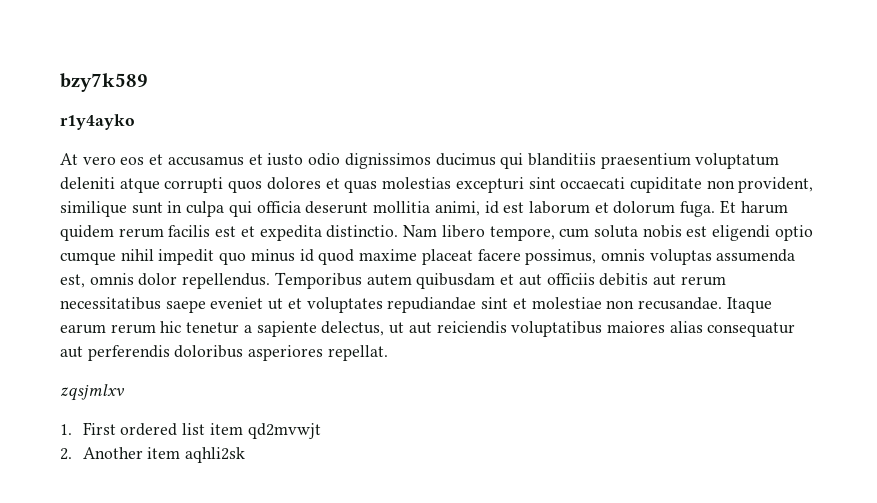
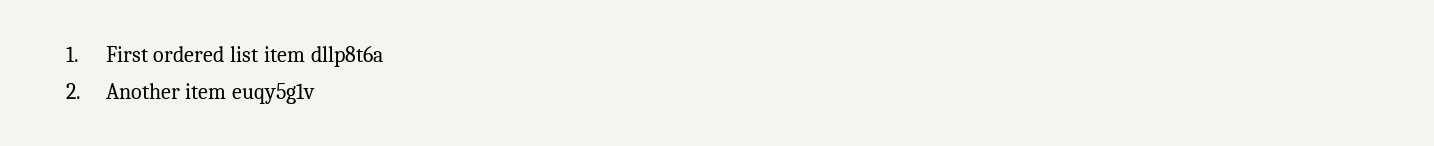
- bzy7k589
- r1y4ayko
- At vero eos et accusamus et iusto odio dignissimos ducimus qui blanditiis praesentium voluptatum deleniti atque corrupti quos dolores et quas molestias excepturi sint occaecati cupiditate non provident, similique sunt in culpa qui officia deserunt mollitia animi, id est laborum et dolorum fuga. Et harum quidem rerum facilis est et expedita distinctio. Nam libero tempore, cum soluta nobis est eligendi optio cumque nihil impedit quo minus id quod maxime placeat facere possimus, omnis voluptas assumenda est, omnis dolor repellendus. Temporibus autem quibusdam et aut officiis debitis aut rerum necessitatibus saepe eveniet ut et voluptates repudiandae sint et molestiae non recusandae. Itaque earum rerum hic tenetur a sapiente delectus, ut aut reiciendis voluptatibus maiores alias consequatur aut perferendis doloribus asperiores repellat.
- zqsjmlxv
- 1. First ordered list item qd2mvwjt
+ 1. First ordered list item dllp8t6a
- 2. Another item aqhli2sk
+ 2. Another item euqy5g1v

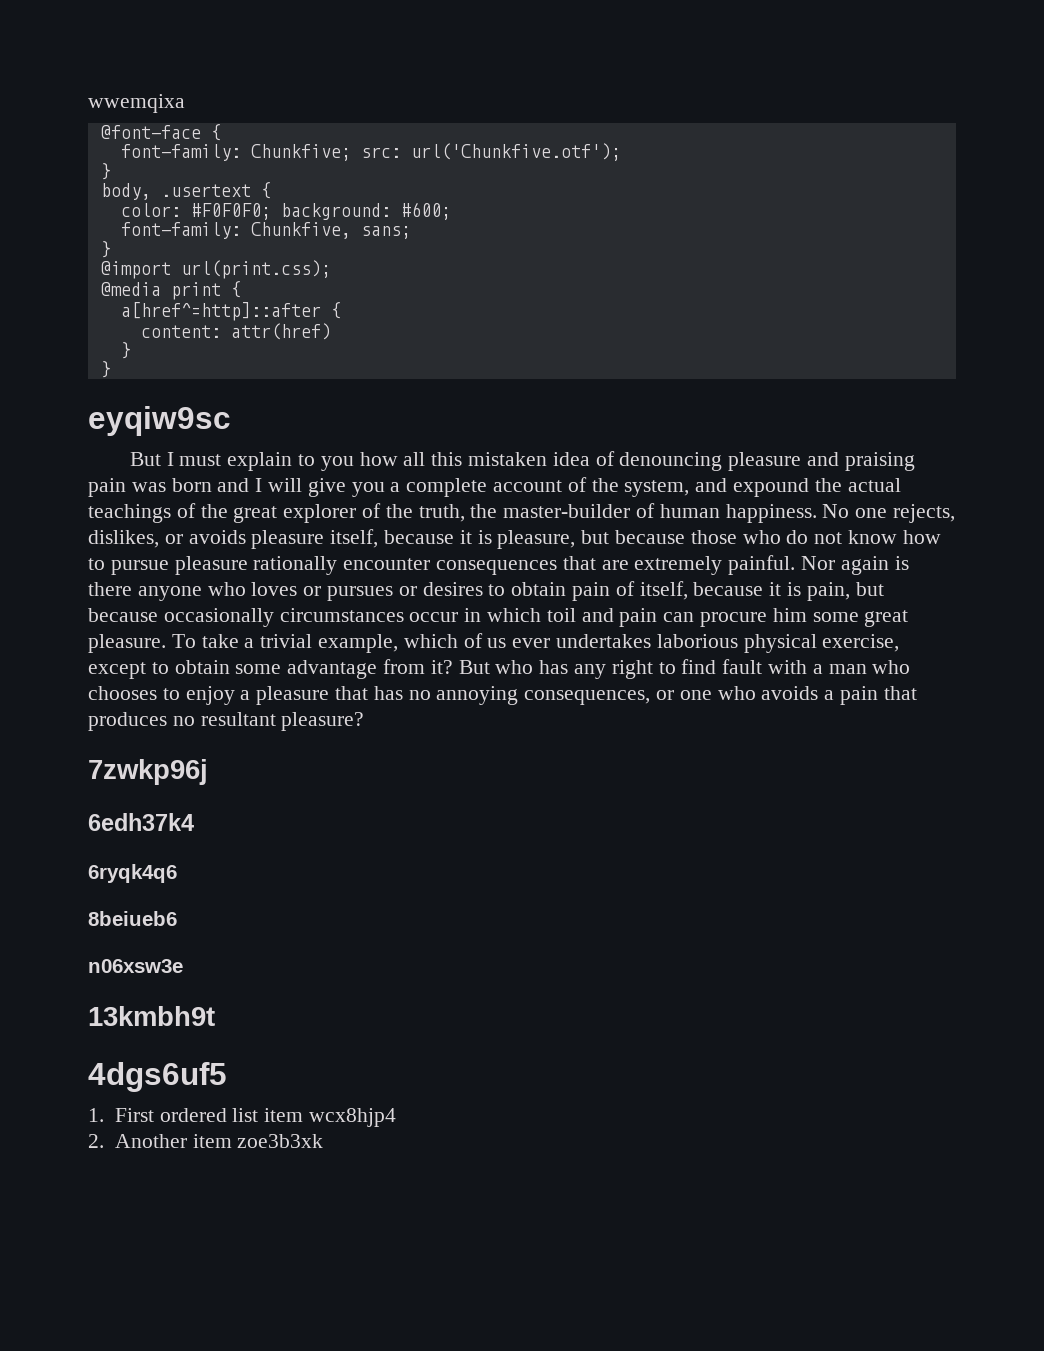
+ wwemqixa
+ @font-face {
+ font-family: Chunkfive; src: url('Chunkfive.otf');
+ }
+ body, .usertext {
+ color: #F0F0F0; background: #600;
+ font-family: Chunkfive, sans;
+ }
+ @import url(print.css);
+ @media print {
+ a[href^=http]::after {
+ content: attr(href)
+ }
+ }
+ eyqiw9sc
+ But I must explain to you how all this mistaken idea of denouncing pleasure and praising pain was born and I will give you a complete account of the system, and expound the actual teachings of the great explorer of the truth, the master-builder of human happiness. No one rejects, dislikes, or avoids pleasure itself, because it is pleasure, but because those who do not know how to pursue pleasure rationally encounter consequences that are extremely painful. Nor again is there anyone who loves or pursues or desires to obtain pain of itself, because it is pain, but because occasionally circumstances occur in which toil and pain can procure him some great pleasure. To take a trivial example, which of us ever undertakes laborious physical exercise, except to obtain some advantage from it? But who has any right to find fault with a man who chooses to enjoy a pleasure that has no annoying consequences, or one who avoids a pain that produces no resultant pleasure?
+ 7zwkp96j
+ 6edh37k4
+ 6ryqk4q6
+ 8beiueb6
+ n06xsw3e
+ 13kmbh9t
+ 4dgs6uf5
- 1. First ordered list item dllp8t6a
+ 1. First ordered list item wcx8hjp4
- 2. Another item euqy5g1v
+ 2. Another item zoe3b3xk

